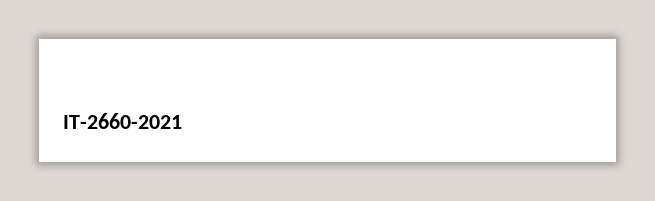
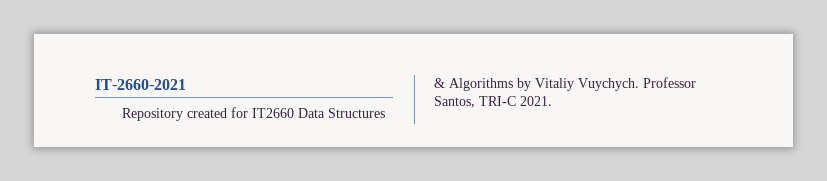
+ Repository created for IT2660 Data Structures & Algorithms by Vitaliy Vuychych. Professor Santos, TRI-C 2021.

